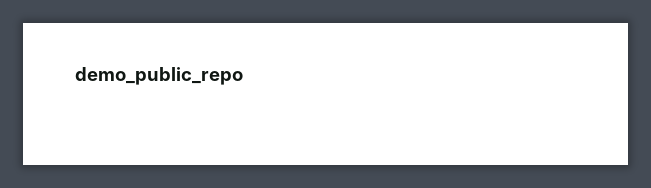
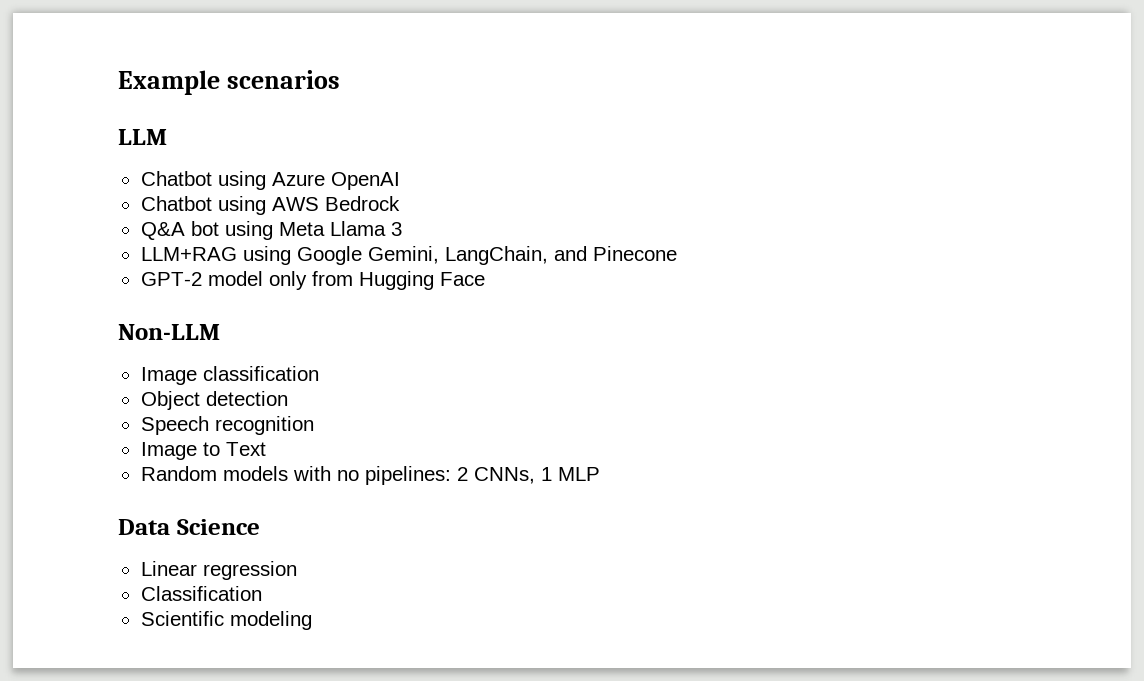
- demo_public_repo
+ Example scenarios
+ LLM
+ Chatbot using Azure OpenAI
+ Chatbot using AWS Bedrock
+ Q&A bot using Meta Llama 3
+ LLM+RAG using Google Gemini, LangChain, and Pinecone
+ GPT-2 model only from Hugging Face
+ Non-LLM
+ Image classification
+ Object detection
+ Speech recognition
+ Image to Text
+ Random models with no pipelines: 2 CNNs, 1 MLP
+ Data Science
+ Linear regression
+ Classification
+ Scientific modeling

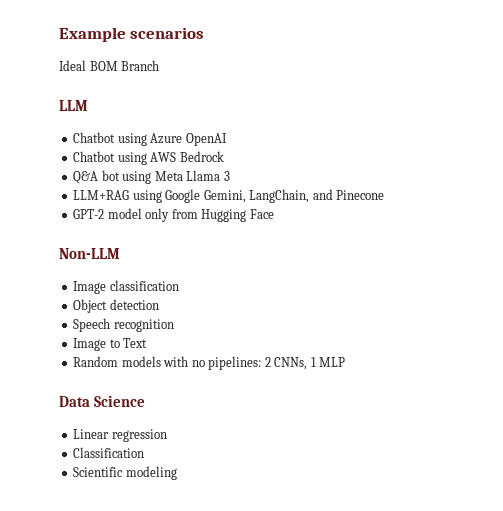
+ Ideal BOM Branch

